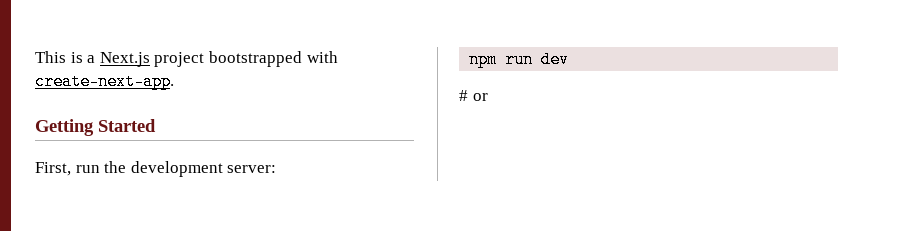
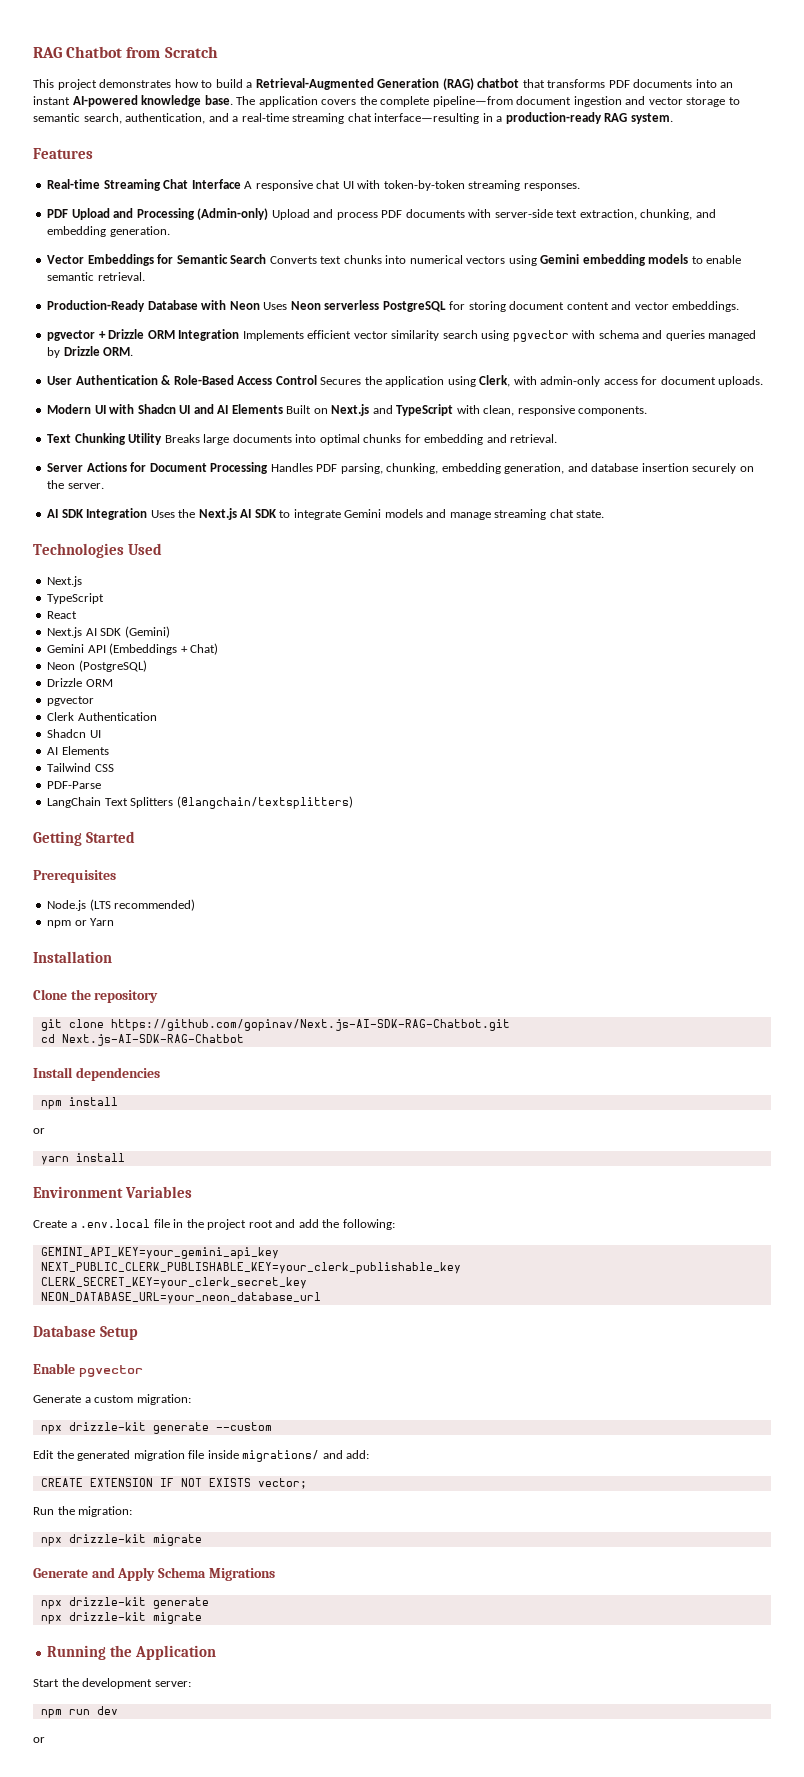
- This is a Next.js project bootstrapped with create-next-app.
+ RAG Chatbot from Scratch
+ This project demonstrates how to build a Retrieval-Augmented Generation (RAG) chatbot that transforms PDF documents into an instant AI-powered knowledge base. The application covers the complete pipeline—from document ingestion and vector storage to semantic search, authentication, and a real-time streaming chat interface—resulting in a production-ready RAG system.
+ Features
+ Real-time Streaming Chat Interface A responsive chat UI with token-by-token streaming responses.
+ PDF Upload and Processing (Admin-only) Upload and process PDF documents with server-side text extraction, chunking, and embedding generation.
+ Vector Embeddings for Semantic Search Converts text chunks into numerical vectors using Gemini embedding models to enable semantic retrieval.
+ Production-Ready Database with Neon Uses Neon serverless PostgreSQL for storing document content and vector embeddings.
+ pgvector + Drizzle ORM Integration Implements efficient vector similarity search using pgvector with schema and queries managed by Drizzle ORM.
+ User Authentication & Role-Based Access Control Secures the application using Clerk, with admin-only access for document uploads.
+ Modern UI with Shadcn UI and AI Elements Built on Next.js and TypeScript with clean, responsive components.
+ Text Chunking Utility Breaks large documents into optimal chunks for embedding and retrieval.
+ Server Actions for Document Processing Handles PDF parsing, chunking, embedding generation, and database insertion securely on the server.
+ AI SDK Integration Uses the Next.js AI SDK to integrate Gemini models and manage streaming chat state.
+ Technologies Used
+ Next.js
+ TypeScript
+ React
+ Next.js AI SDK (Gemini)
+ Gemini API (Embeddings + Chat)
+ Neon (PostgreSQL)
+ Drizzle ORM
+ pgvector
+ Clerk Authentication
+ Shadcn UI
+ AI Elements
+ Tailwind CSS
+ PDF-Parse
+ LangChain Text Splitters (@langchain/textsplitters)
  Getting Started
- First, run the development server:
+ Prerequisites
+ Node.js (LTS recommended)
+ npm or Yarn
+ Installation
+ Clone the repository
+ git clone https://github.com/gopinav/Next.js-AI-SDK-RAG-Chatbot.git
+ cd Next.js-AI-SDK-RAG-Chatbot
+ Install dependencies
+ npm install
+ or
+ yarn install
+ Environment Variables
+ Create a .env.local file in the project root and add the following:
+ GEMINI_API_KEY=your_gemini_api_key
+ NEXT_PUBLIC_CLERK_PUBLISHABLE_KEY=your_clerk_publishable_key
+ CLERK_SECRET_KEY=your_clerk_secret_key
+ NEON_DATABASE_URL=your_neon_database_url
+ Database Setup
+ Enable pgvector
+ Generate a custom migration:
+ npx drizzle-kit generate --custom
+ Edit the generated migration file inside migrations/ and add:
+ CREATE EXTENSION IF NOT EXISTS vector;
+ Run the migration:
+ npx drizzle-kit migrate
+ Generate and Apply Schema Migrations
+ npx drizzle-kit generate
+ npx drizzle-kit migrate
+ Running the Application
+ Start the development server:
  npm run dev
- # or
+ or

